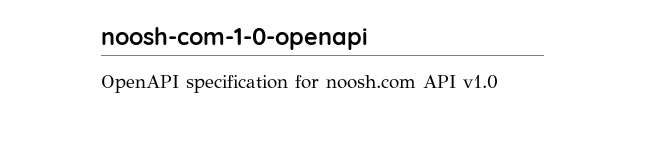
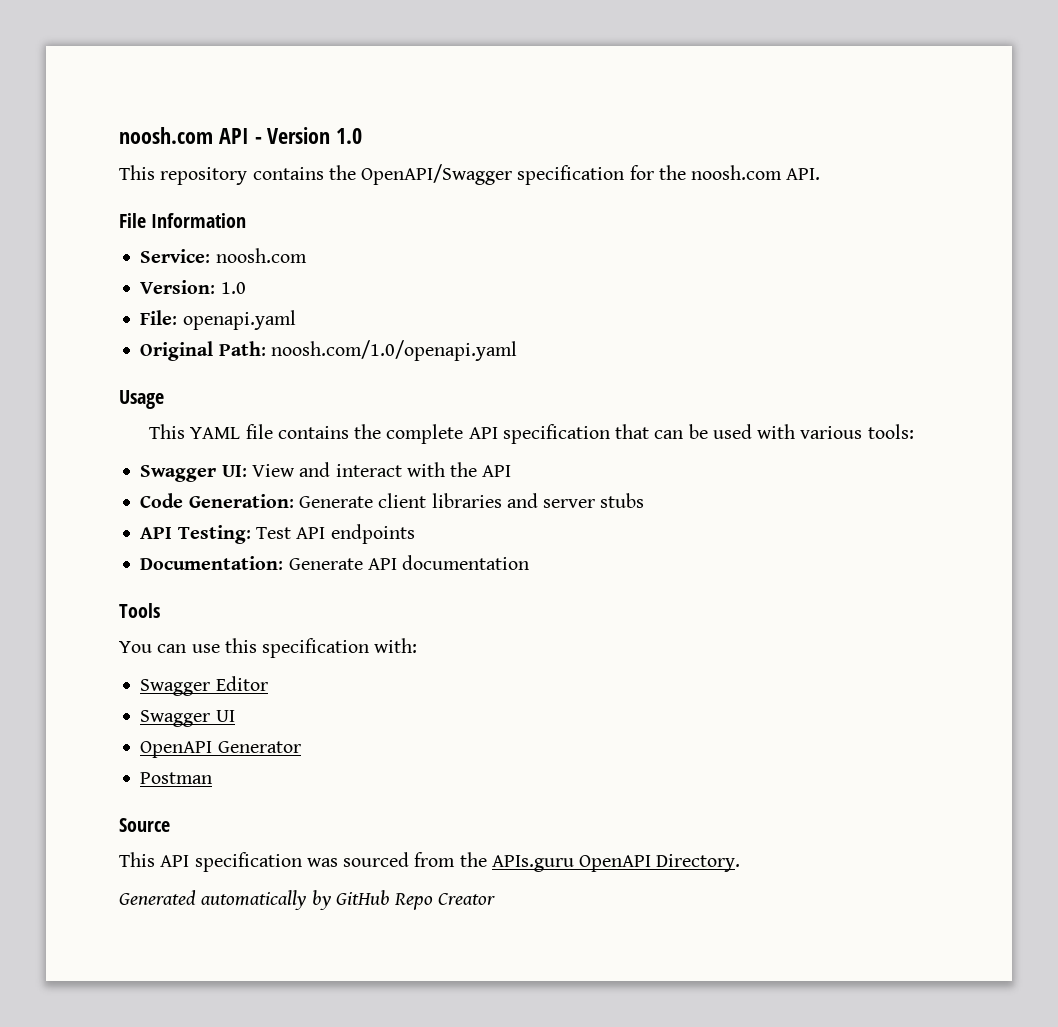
- noosh-com-1-0-openapi
- OpenAPI specification for noosh.com API v1.0
+ noosh.com API - Version 1.0
+ This repository contains the OpenAPI/Swagger specification for the noosh.com API.
+ File Information
+ Service: noosh.com
+ Version: 1.0
+ File: openapi.yaml
+ Original Path: noosh.com/1.0/openapi.yaml
+ Usage
+ This YAML file contains the complete API specification that can be used with various tools:
+ Swagger UI: View and interact with the API
+ Code Generation: Generate client libraries and server stubs
+ API Testing: Test API endpoints
+ Documentation: Generate API documentation
+ Tools
+ You can use this specification with:
+ Swagger Editor
+ Swagger UI
+ OpenAPI Generator
+ Postman
+ Source
+ This API specification was sourced from the APIs.guru OpenAPI Directory.
+ Generated automatically by GitHub Repo Creator

